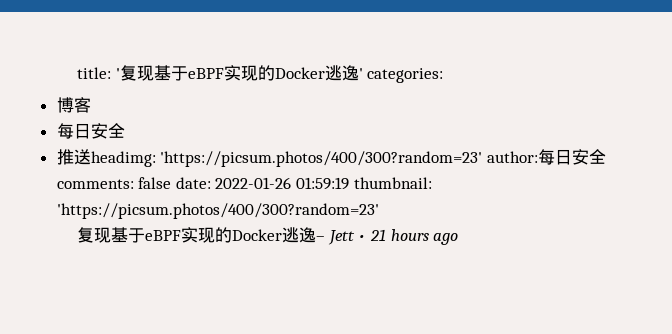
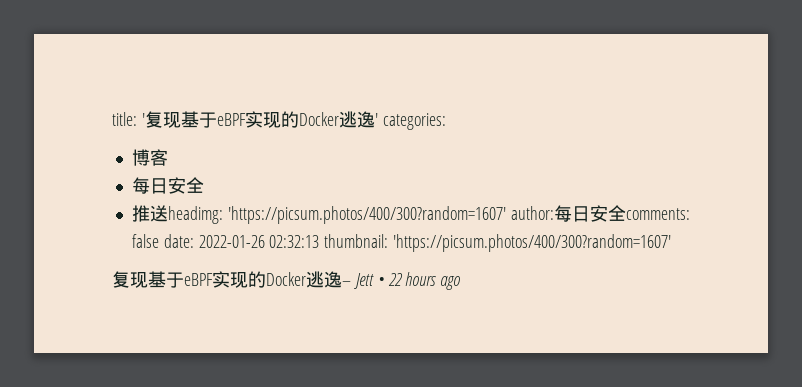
- 推送headimg: 'https://picsum.photos/400/300?random=23' author:每日安全comments: false date: 2022-01-26 01:59:19 thumbnail: 'https://picsum.photos/400/300?random=23'
+ 推送headimg: 'https://picsum.photos/400/300?random=1607' author:每日安全comments: false date: 2022-01-26 02:32:13 thumbnail: 'https://picsum.photos/400/300?random=1607'
- 复现基于eBPF实现的Docker逃逸– Jett • 21 hours ago
+ 复现基于eBPF实现的Docker逃逸– Jett • 22 hours ago

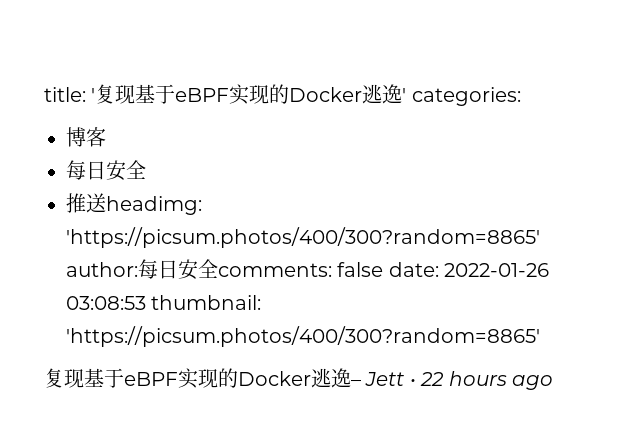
- 推送headimg: 'https://picsum.photos/400/300?random=1607' author:每日安全comments: false date: 2022-01-26 02:32:13 thumbnail: 'https://picsum.photos/400/300?random=1607'
+ 推送headimg: 'https://picsum.photos/400/300?random=8865' author:每日安全comments: false date: 2022-01-26 03:08:53 thumbnail: 'https://picsum.photos/400/300?random=8865'

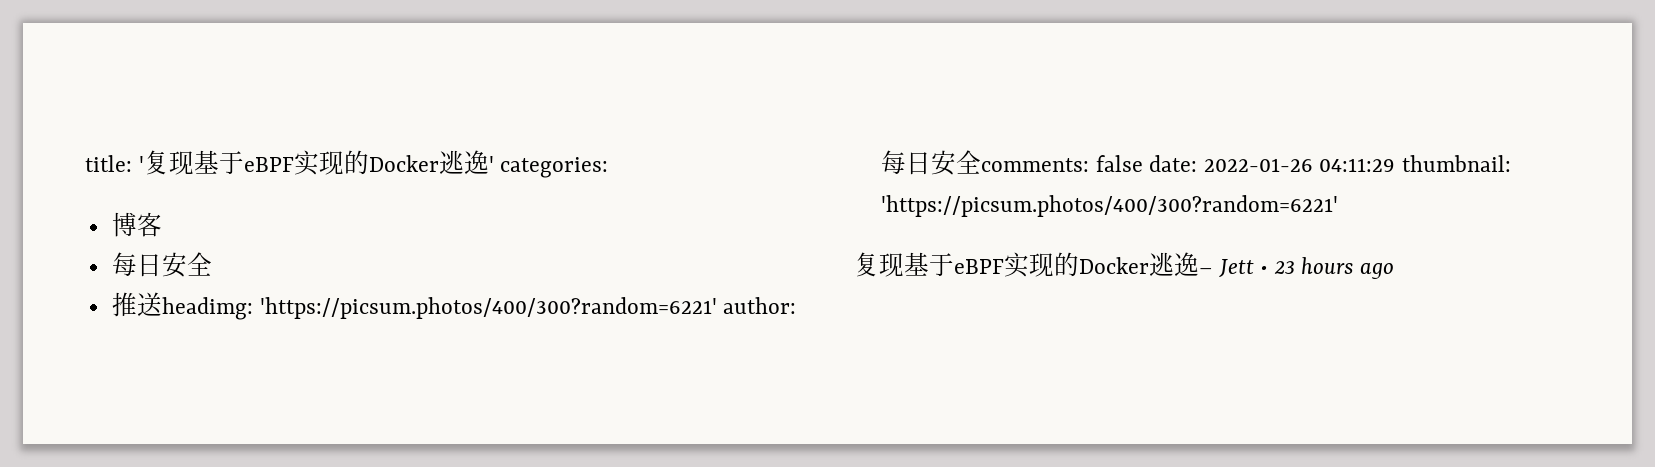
- 推送headimg: 'https://picsum.photos/400/300?random=8865' author:每日安全comments: false date: 2022-01-26 03:08:53 thumbnail: 'https://picsum.photos/400/300?random=8865'
+ 推送headimg: 'https://picsum.photos/400/300?random=6221' author:每日安全comments: false date: 2022-01-26 04:11:29 thumbnail: 'https://picsum.photos/400/300?random=6221'
- 复现基于eBPF实现的Docker逃逸– Jett • 22 hours ago
+ 复现基于eBPF实现的Docker逃逸– Jett • 23 hours ago

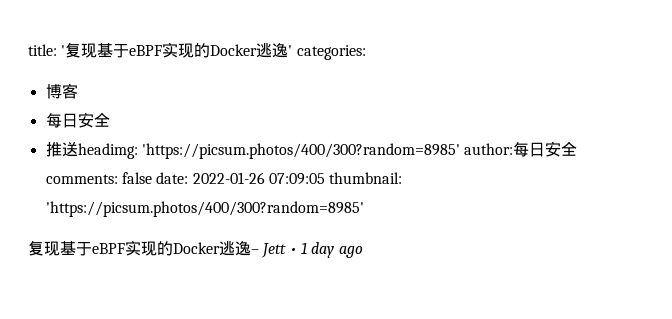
- 推送headimg: 'https://picsum.photos/400/300?random=6221' author:每日安全comments: false date: 2022-01-26 04:11:29 thumbnail: 'https://picsum.photos/400/300?random=6221'
+ 推送headimg: 'https://picsum.photos/400/300?random=8985' author:每日安全comments: false date: 2022-01-26 07:09:05 thumbnail: 'https://picsum.photos/400/300?random=8985'
- 复现基于eBPF实现的Docker逃逸– Jett • 23 hours ago
+ 复现基于eBPF实现的Docker逃逸– Jett • 1 day ago

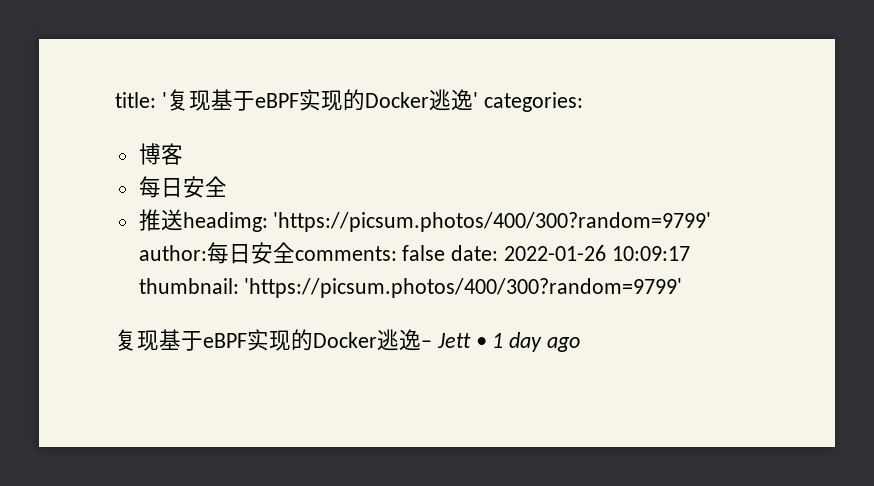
- 推送headimg: 'https://picsum.photos/400/300?random=8985' author:每日安全comments: false date: 2022-01-26 07:09:05 thumbnail: 'https://picsum.photos/400/300?random=8985'
+ 推送headimg: 'https://picsum.photos/400/300?random=9799' author:每日安全comments: false date: 2022-01-26 10:09:17 thumbnail: 'https://picsum.photos/400/300?random=9799'

